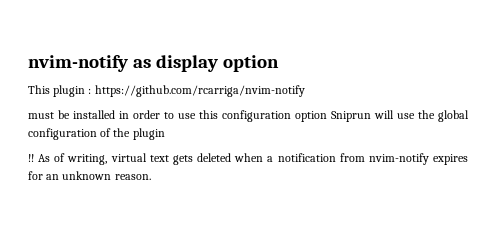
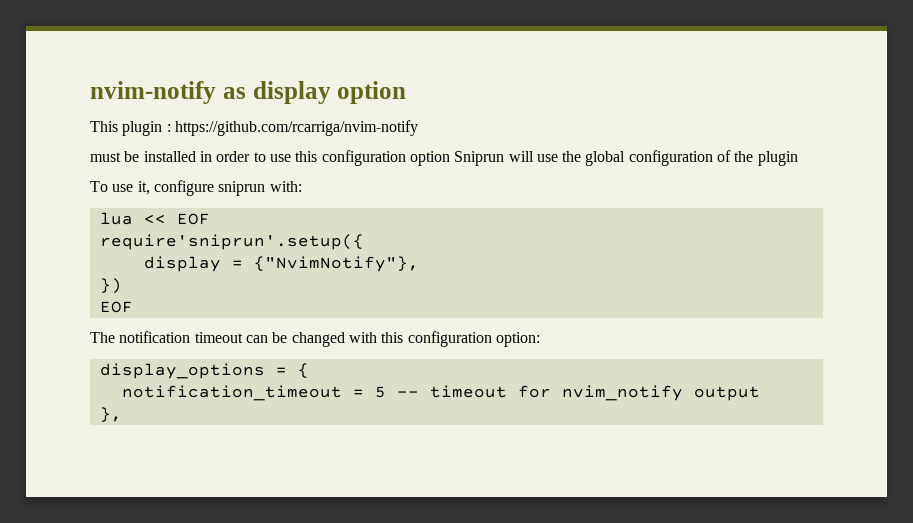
- !! As of writing, virtual text gets deleted when a notification from nvim-notify expires for an unknown reason.
+ To use it, configure sniprun with:
+ lua << EOF
+ require'sniprun'.setup({
+ display = {"NvimNotify"},
+ })
+ EOF
+ The notification timeout can be changed with this configuration option:
+ display_options = {
+ notification_timeout = 5 -- timeout for nvim_notify output
+ },

